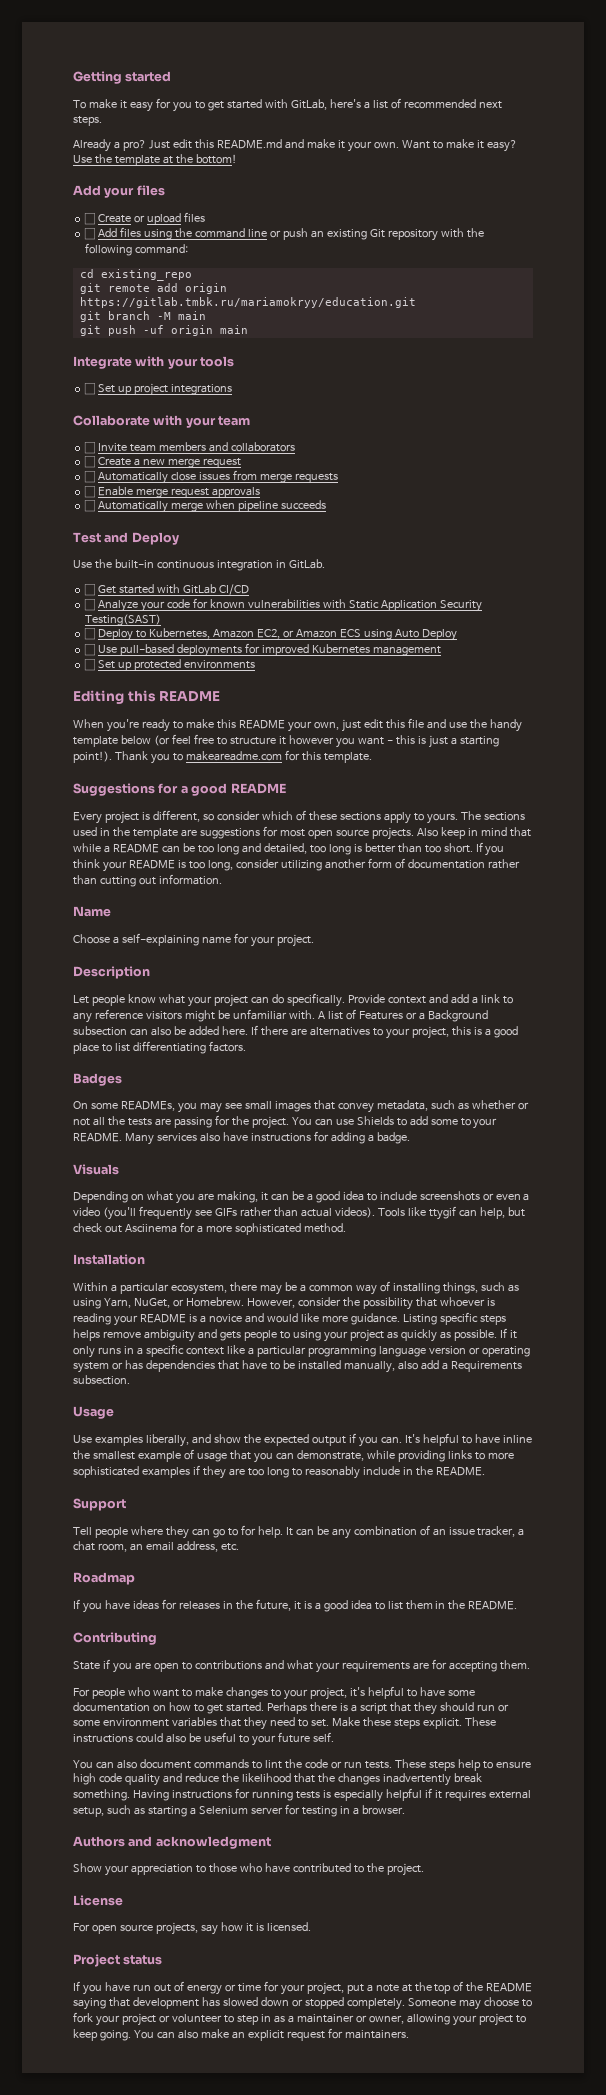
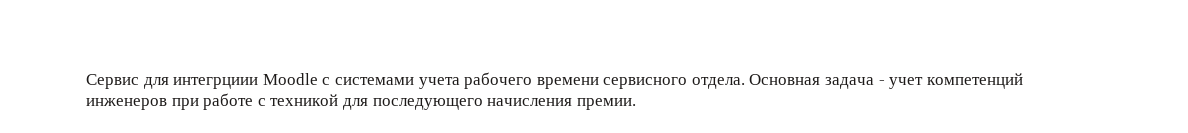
- Getting started
- To make it easy for you to get started with GitLab, here's a list of recommended next steps.
- Already a pro? Just edit this README.md and make it your own. Want to make it easy? Use the template at the bottom!
- Add your files
- ☐ Create or upload files
- ☐ Add files using the command line or push an existing Git repository with the following command:
- cd existing_repo
- git remote add origin https://gitlab.tmbk.ru/mariamokryy/education.git
- git branch -M main
- git push -uf origin main
- Integrate with your tools
- ☐ Set up project integrations
- Collaborate with your team
- ☐ Invite team members and collaborators
- ☐ Create a new merge request
- ☐ Automatically close issues from merge requests
- ☐ Enable merge request approvals
- ☐ Automatically merge when pipeline succeeds
- Test and Deploy
- Use the built-in continuous integration in GitLab.
- ☐ Get started with GitLab CI/CD
- ☐ Analyze your code for known vulnerabilities with Static Application Security Testing(SAST)
- ☐ Deploy to Kubernetes, Amazon EC2, or Amazon ECS using Auto Deploy
- ☐ Use pull-based deployments for improved Kubernetes management
- ☐ Set up protected environments
- Editing this README
- When you're ready to make this README your own, just edit this file and use the handy template below (or feel free to structure it however you want - this is just a starting point!). Thank you to makeareadme.com for this template.
- Suggestions for a good README
- Every project is different, so consider which of these sections apply to yours. The sections used in the template are suggestions for most open source projects. Also keep in mind that while a README can be too long and detailed, too long is better than too short. If you think your README is too long, consider utilizing another form of documentation rather than cutting out information.
- Name
- Choose a self-explaining name for your project.
- Description
- Let people know what your project can do specifically. Provide context and add a link to any reference visitors might be unfamiliar with. A list of Features or a Background subsection can also be added here. If there are alternatives to your project, this is a good place to list differentiating factors.
- Badges
- On some READMEs, you may see small images that convey metadata, such as whether or not all the tests are passing for the project. You can use Shields to add some to your README. Many services also have instructions for adding a badge.
- Visuals
- Depending on what you are making, it can be a good idea to include screenshots or even a video (you'll frequently see GIFs rather than actual videos). Tools like ttygif can help, but check out Asciinema for a more sophisticated method.
- Installation
- Within a particular ecosystem, there may be a common way of installing things, such as using Yarn, NuGet, or Homebrew. However, consider the possibility that whoever is reading your README is a novice and would like more guidance. Listing specific steps helps remove ambiguity and gets people to using your project as quickly as possible. If it only runs in a specific context like a particular programming language version or operating system or has dependencies that have to be installed manually, also add a Requirements subsection.
- Usage
- Use examples liberally, and show the expected output if you can. It's helpful to have inline the smallest example of usage that you can demonstrate, while providing links to more sophisticated examples if they are too long to reasonably include in the README.
- Support
- Tell people where they can go to for help. It can be any combination of an issue tracker, a chat room, an email address, etc.
- Roadmap
- If you have ideas for releases in the future, it is a good idea to list them in the README.
- Contributing
- State if you are open to contributions and what your requirements are for accepting them.
- For people who want to make changes to your project, it's helpful to have some documentation on how to get started. Perhaps there is a script that they should run or some environment variables that they need to set. Make these steps explicit. These instructions could also be useful to your future self.
- You can also document commands to lint the code or run tests. These steps help to ensure high code quality and reduce the likelihood that the changes inadvertently break something. Having instructions for running tests is especially helpful if it requires external setup, such as starting a Selenium server for testing in a browser.
- Authors and acknowledgment
- Show your appreciation to those who have contributed to the project.
- License
- For open source projects, say how it is licensed.
- Project status
- If you have run out of energy or time for your project, put a note at the top of the README saying that development has slowed down or stopped completely. Someone may choose to fork your project or volunteer to step in as a maintainer or owner, allowing your project to keep going. You can also make an explicit request for maintainers.
+ Сервис для интегрциии Moodle с системами учета рабочего времени сервисного отдела. Основная задача - учет компетенций инженеров при работе с техникой для последующего начисления премии.

